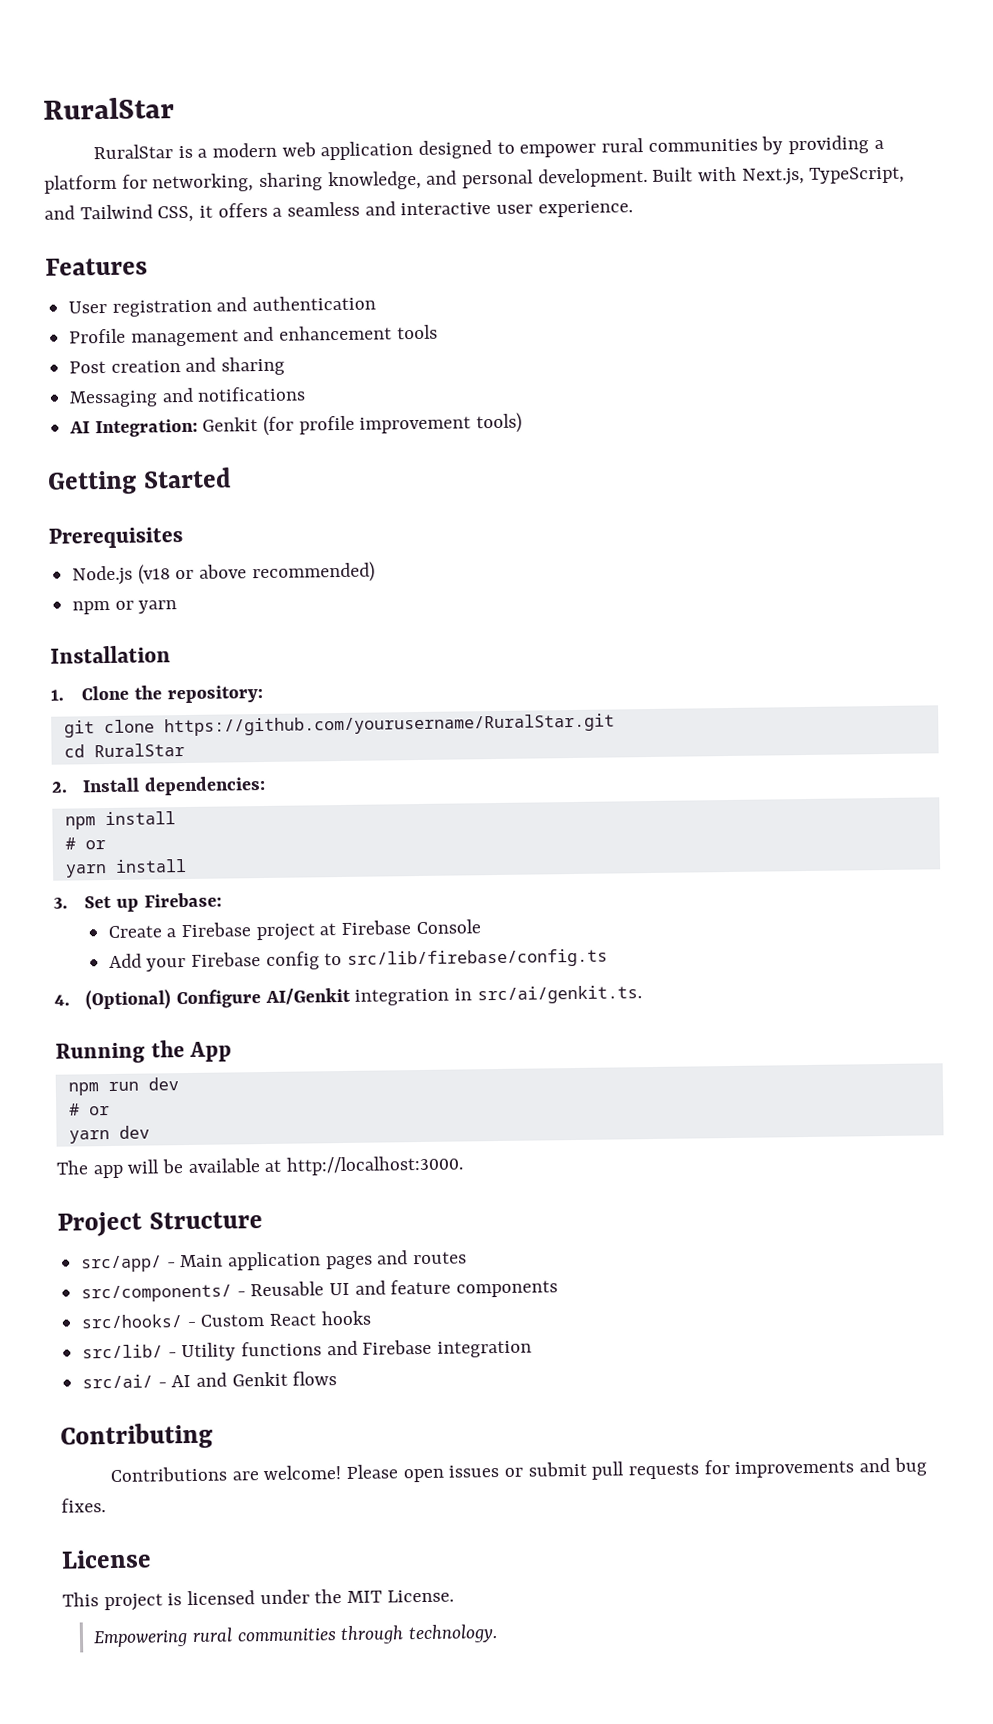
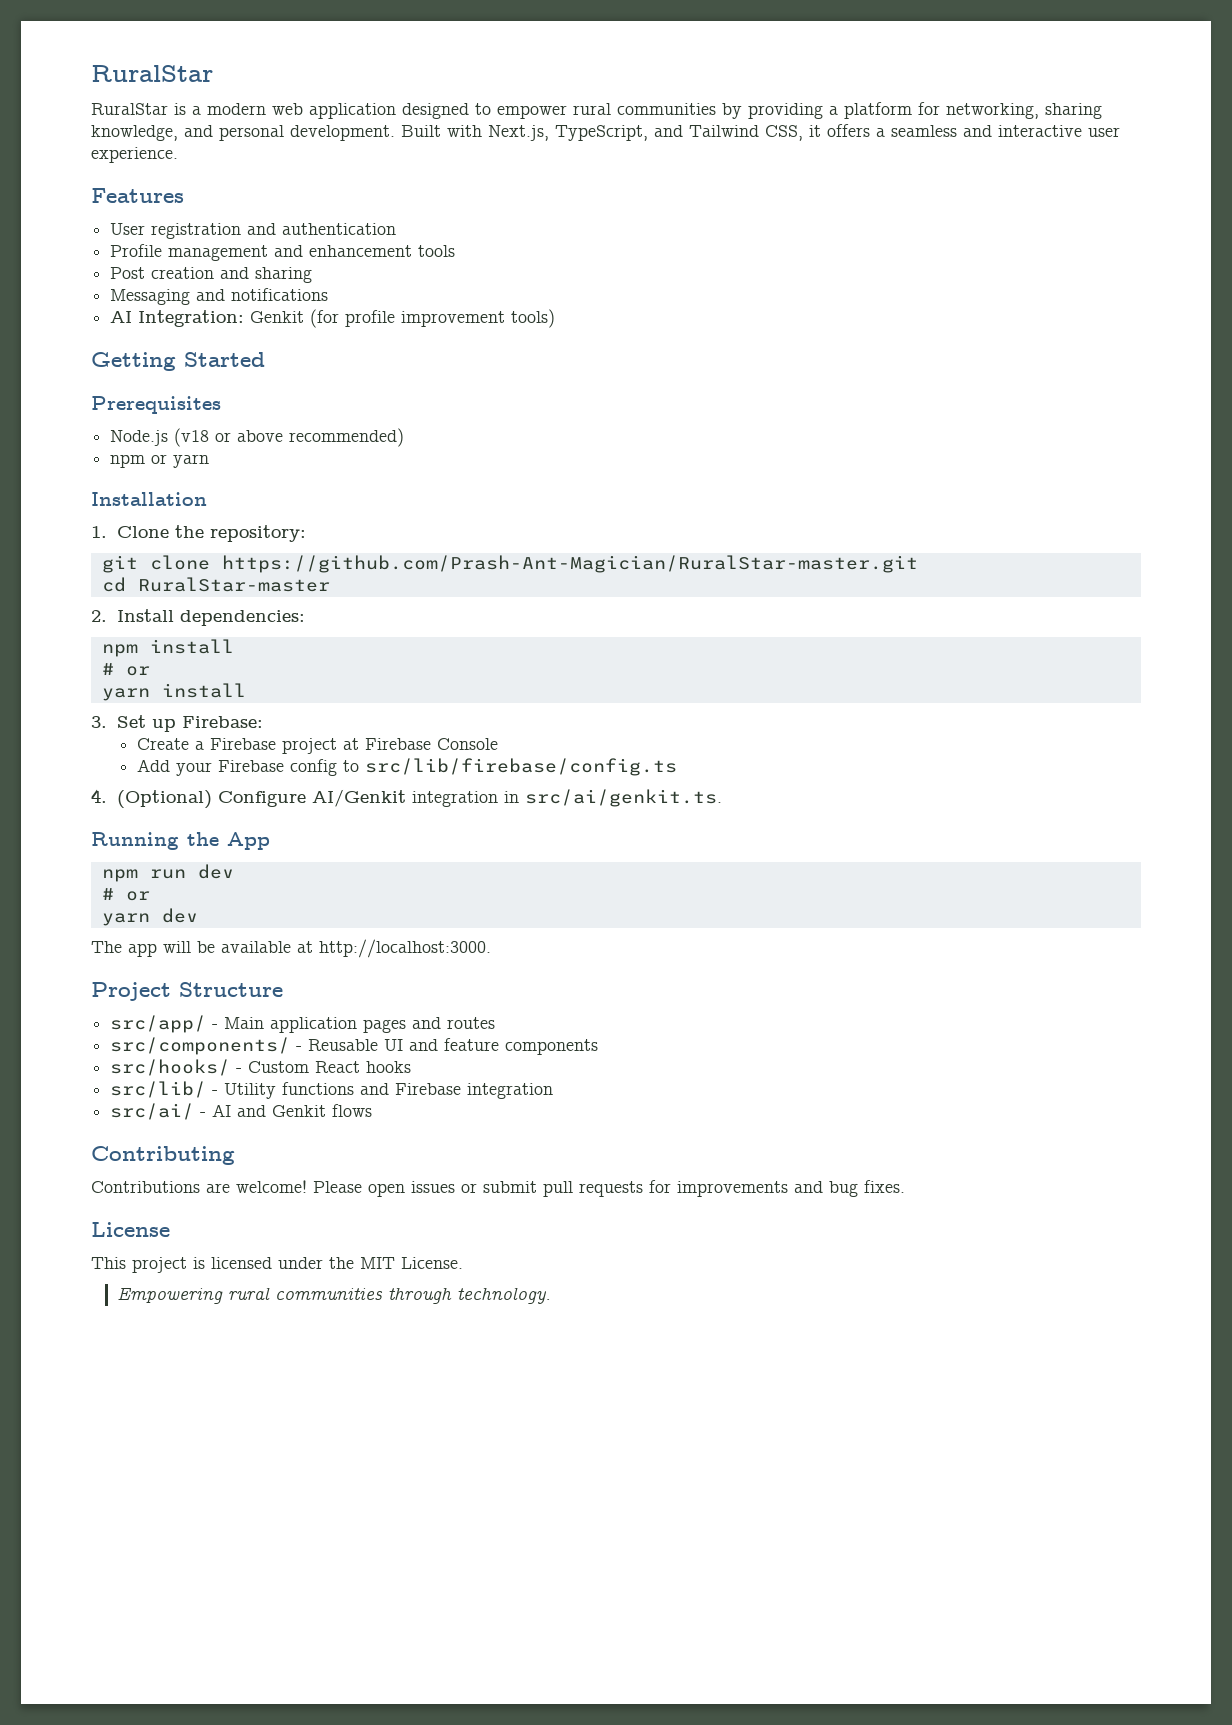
- git clone https://github.com/yourusername/RuralStar.git
+ git clone https://github.com/Prash-Ant-Magician/RuralStar-master.git
- cd RuralStar
+ cd RuralStar-master

